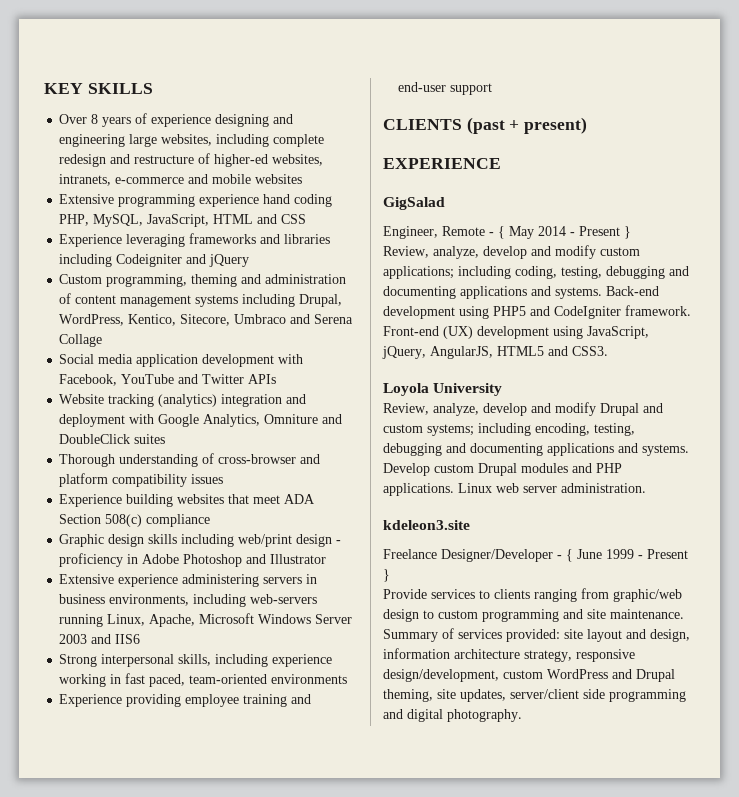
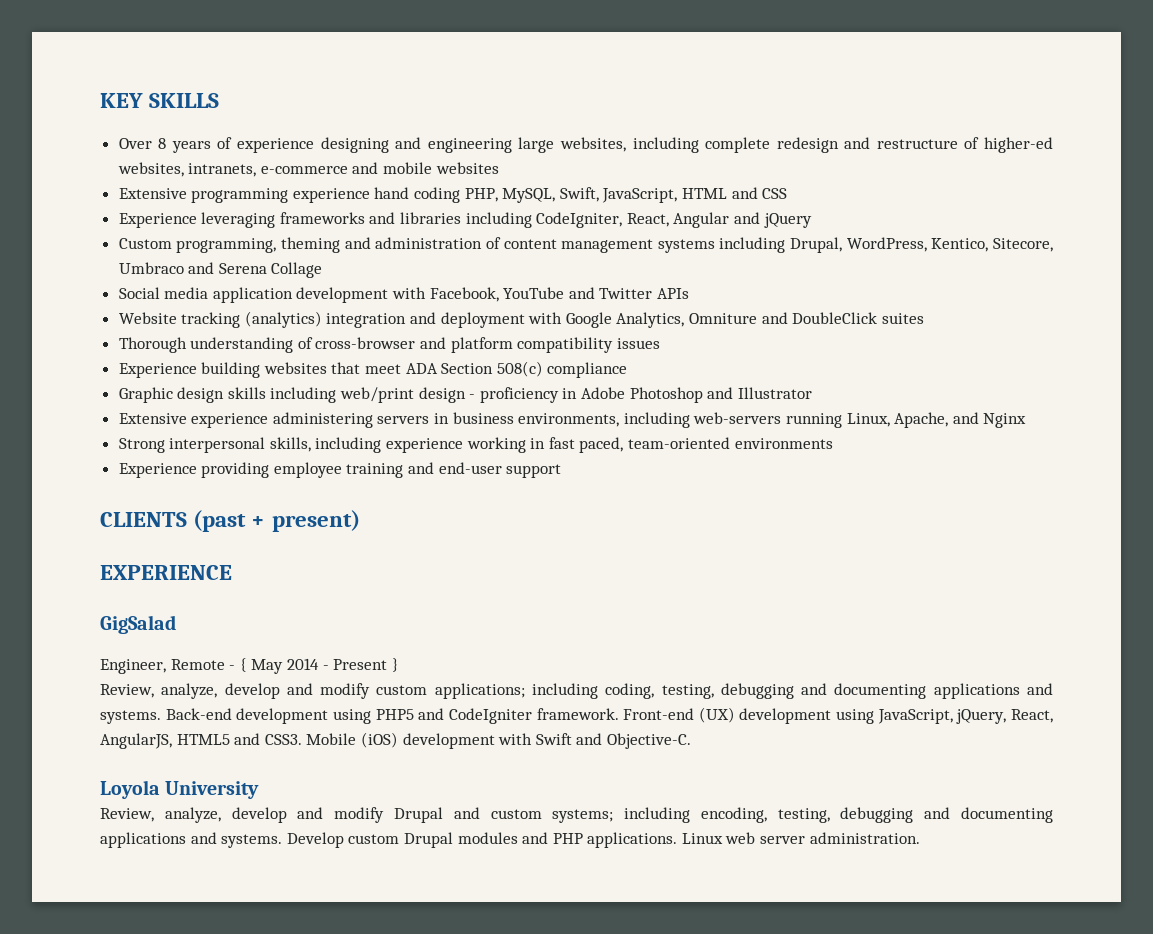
- Extensive programming experience hand coding PHP, MySQL, JavaScript, HTML and CSS
+ Extensive programming experience hand coding PHP, MySQL, Swift, JavaScript, HTML and CSS
- Experience leveraging frameworks and libraries including Codeigniter and jQuery
+ Experience leveraging frameworks and libraries including CodeIgniter, React, Angular and jQuery
- Extensive experience administering servers in business environments, including web-servers running Linux, Apache, Microsoft Windows Server 2003 and IIS6
+ Extensive experience administering servers in business environments, including web-servers running Linux, Apache, and Nginx
- Front-end (UX) development using JavaScript, jQuery, AngularJS, HTML5 and CSS3.
+ Front-end (UX) development using JavaScript, jQuery, React, AngularJS, HTML5 and CSS3. Mobile (iOS) development with Swift and Objective-C.
- kdeleon3.site
- Freelance Designer/Developer - { June 1999 - Present }
- Provide services to clients ranging from graphic/web design to custom programming and site maintenance. Summary of services provided: site layout and design, information architecture strategy, responsive design/development, custom WordPress and Drupal theming, site updates, server/client side programming and digital photography.

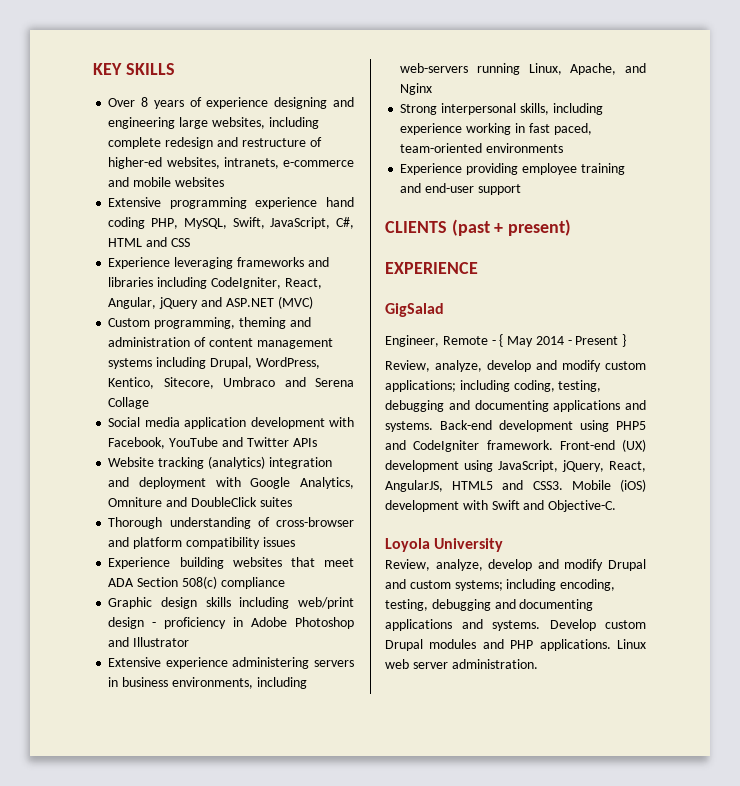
- Extensive programming experience hand coding PHP, MySQL, Swift, JavaScript, HTML and CSS
+ Extensive programming experience hand coding PHP, MySQL, Swift, JavaScript, C#, HTML and CSS
- Experience leveraging frameworks and libraries including CodeIgniter, React, Angular and jQuery
+ Experience leveraging frameworks and libraries including CodeIgniter, React, Angular, jQuery and ASP.NET (MVC)

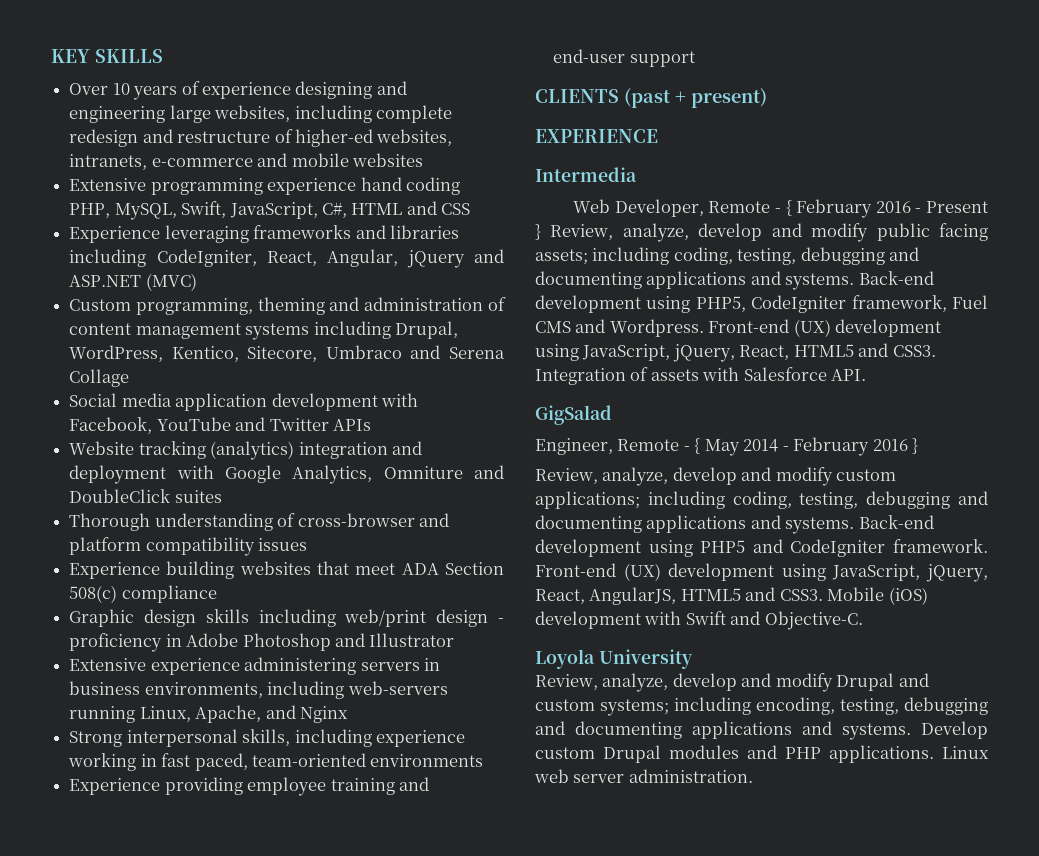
- Over 8 years of experience designing and engineering large websites, including complete redesign and restructure of higher-ed websites, intranets, e-commerce and mobile websites
+ Over 10 years of experience designing and engineering large websites, including complete redesign and restructure of higher-ed websites, intranets, e-commerce and mobile websites
+ Intermedia
+ Web Developer, Remote - { February 2016 - Present } Review, analyze, develop and modify public facing assets; including coding, testing, debugging and documenting applications and systems. Back-end development using PHP5, CodeIgniter framework, Fuel CMS and Wordpress. Front-end (UX) development using JavaScript, jQuery, React, HTML5 and CSS3. Integration of assets with Salesforce API.
- Engineer, Remote - { May 2014 - Present }
+ Engineer, Remote - { May 2014 - February 2016 }

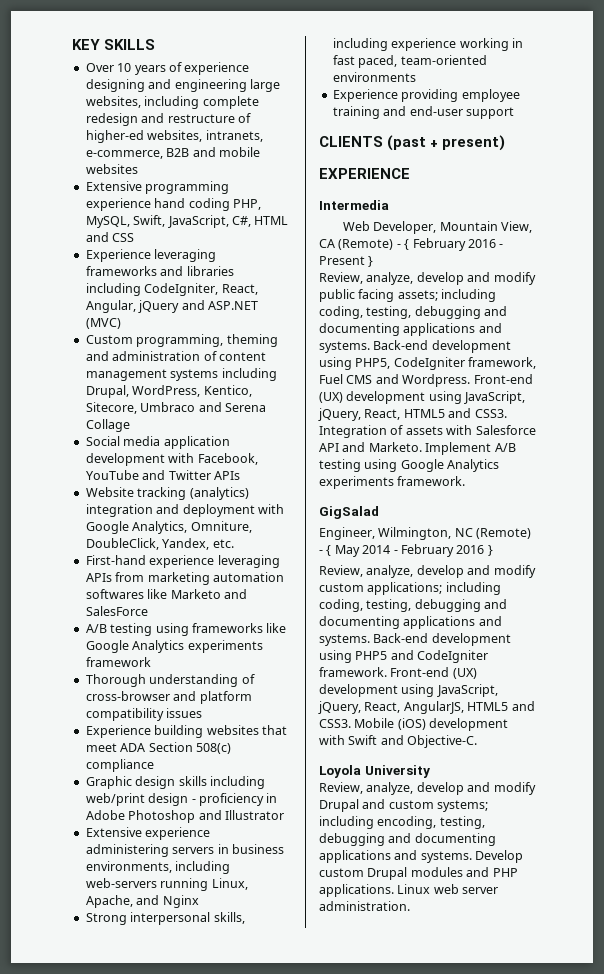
- Over 10 years of experience designing and engineering large websites, including complete redesign and restructure of higher-ed websites, intranets, e-commerce and mobile websites
+ Over 10 years of experience designing and engineering large websites, including complete redesign and restructure of higher-ed websites, intranets, e-commerce, B2B and mobile websites
- Website tracking (analytics) integration and deployment with Google Analytics, Omniture and DoubleClick suites
+ Website tracking (analytics) integration and deployment with Google Analytics, Omniture, DoubleClick, Yandex, etc.
+ First-hand experience leveraging APIs from marketing automation softwares like Marketo and SalesForce
+ A/B testing using frameworks like Google Analytics experiments framework
- Web Developer, Remote - { February 2016 - Present } Review, analyze, develop and modify public facing assets; including coding, testing, debugging and documenting applications and systems.
+ Web Developer, Mountain View, CA (Remote) - { February 2016 - Present }
+ Review, analyze, develop and modify public facing assets; including coding, testing, debugging and documenting applications and systems.
- Integration of assets with Salesforce API.
+ Integration of assets with Salesforce API and Marketo. Implement A/B testing using Google Analytics experiments framework.
- Engineer, Remote - { May 2014 - February 2016 }
+ Engineer, Wilmington, NC (Remote) - { May 2014 - February 2016 }

